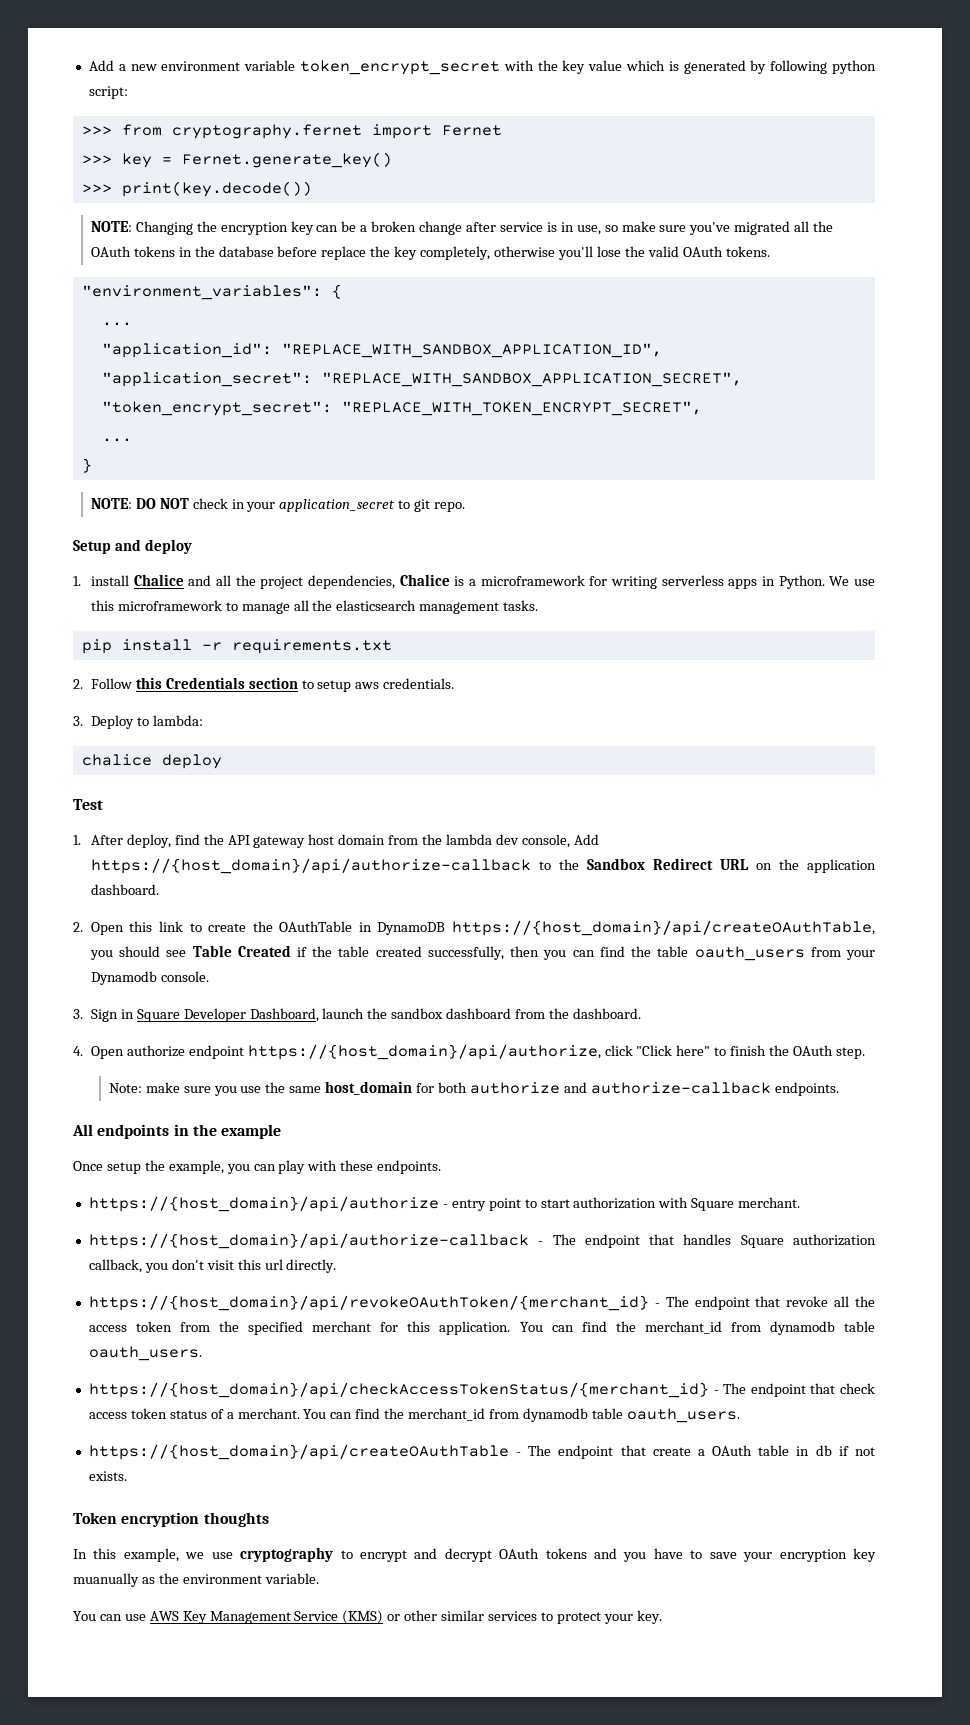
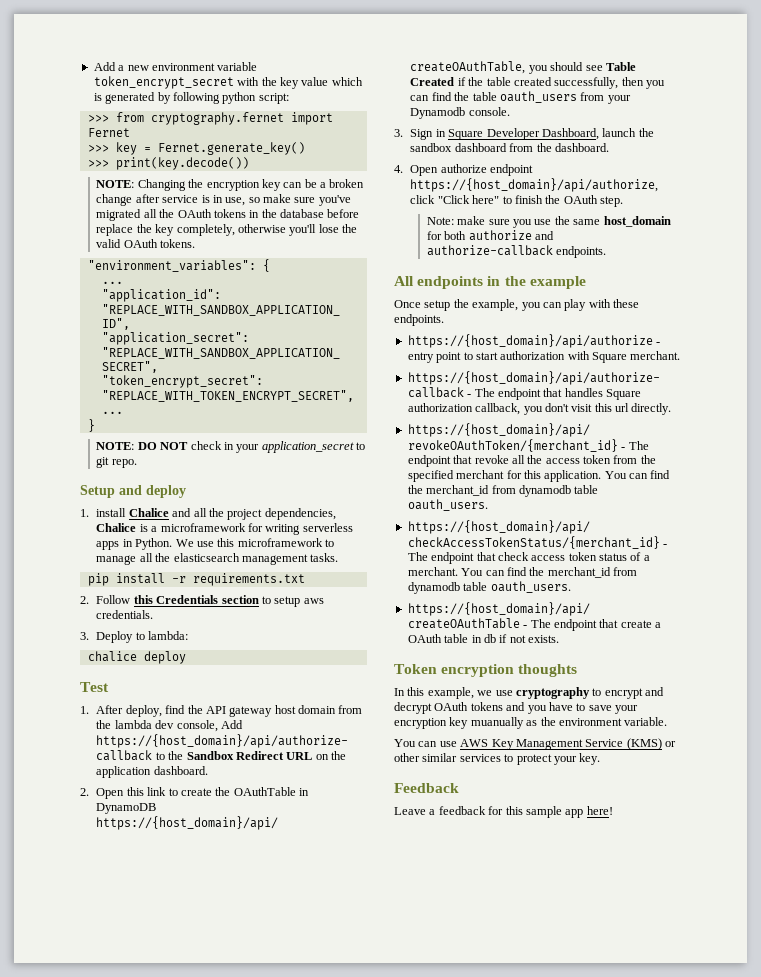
+ Feedback
+ Leave a feedback for this sample app here!

